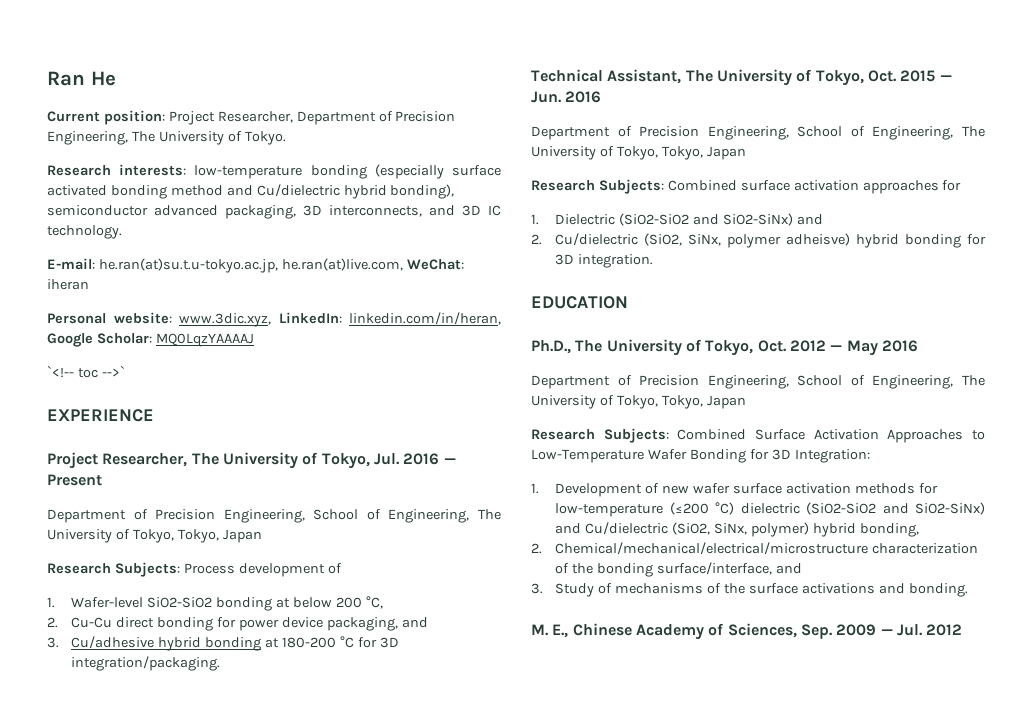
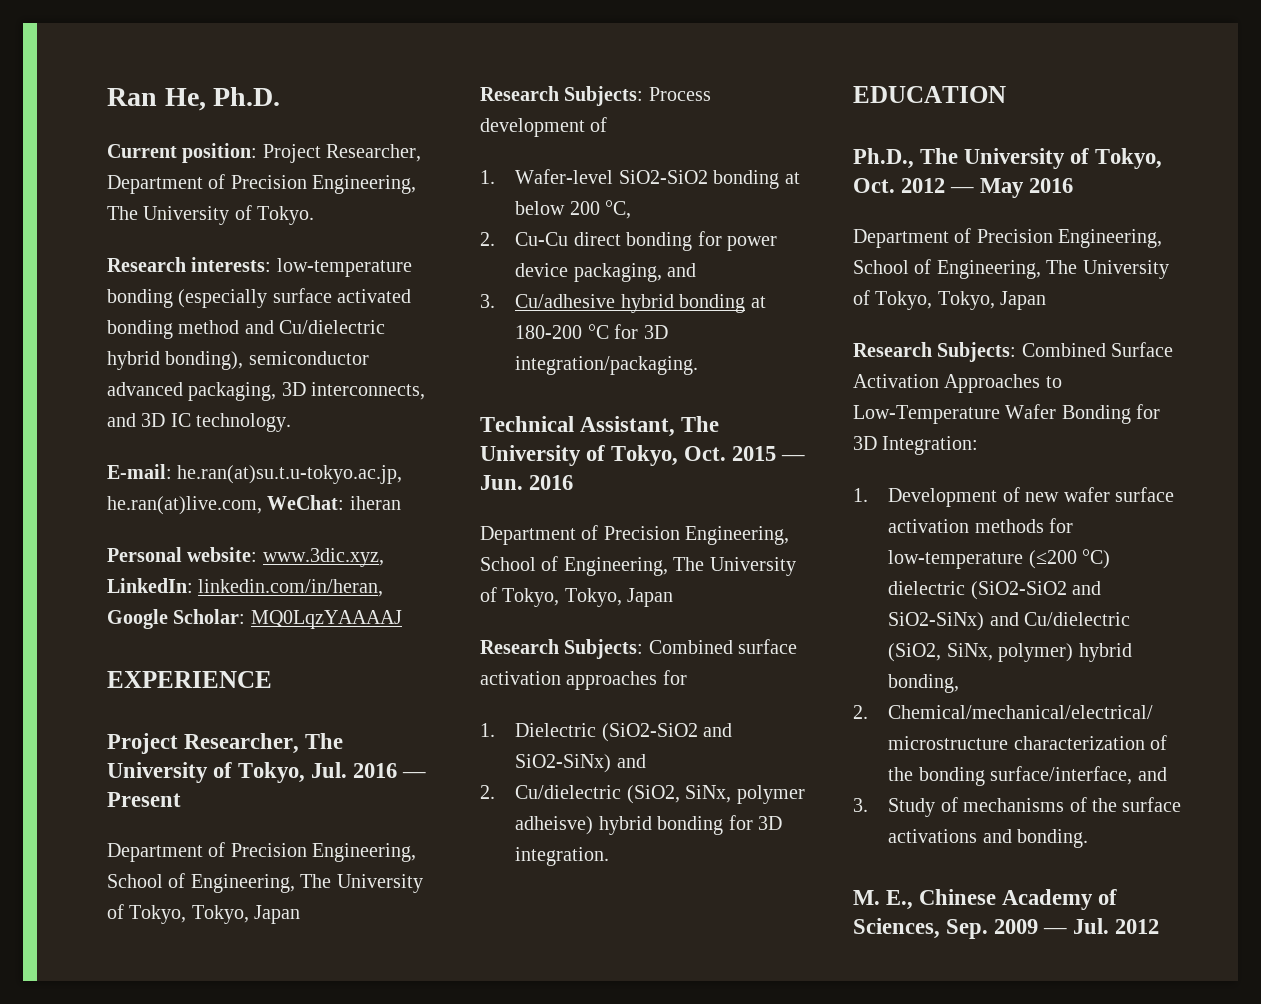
- Ran He
+ Ran He, Ph.D.
- `<!-- toc -->`

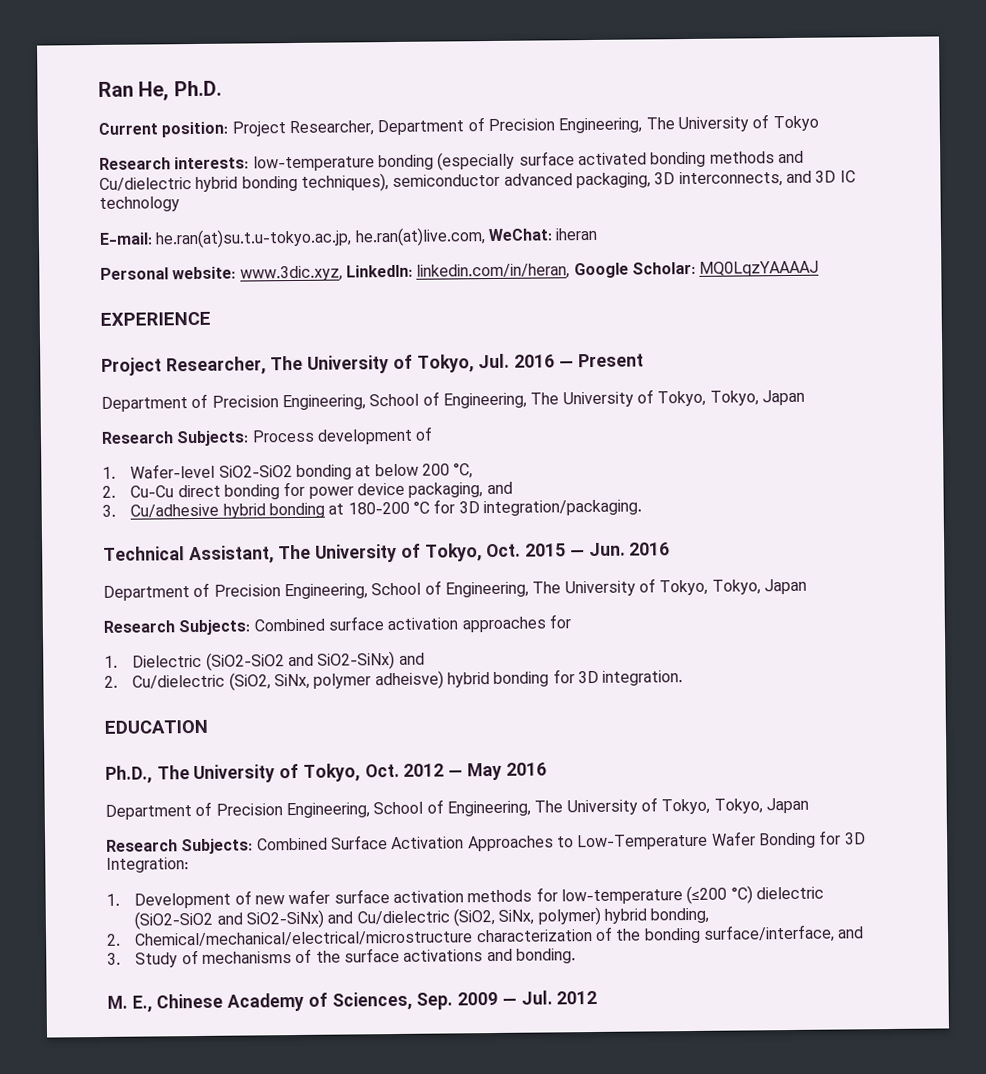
- Current position: Project Researcher, Department of Precision Engineering, The University of Tokyo.
+ Current position: Project Researcher, Department of Precision Engineering, The University of Tokyo
- Research interests: low-temperature bonding (especially surface activated bonding method and Cu/dielectric hybrid bonding), semiconductor advanced packaging, 3D interconnects, and 3D IC technology.
+ Research interests: low-temperature bonding (especially surface activated bonding methods and Cu/dielectric hybrid bonding techniques), semiconductor advanced packaging, 3D interconnects, and 3D IC technology

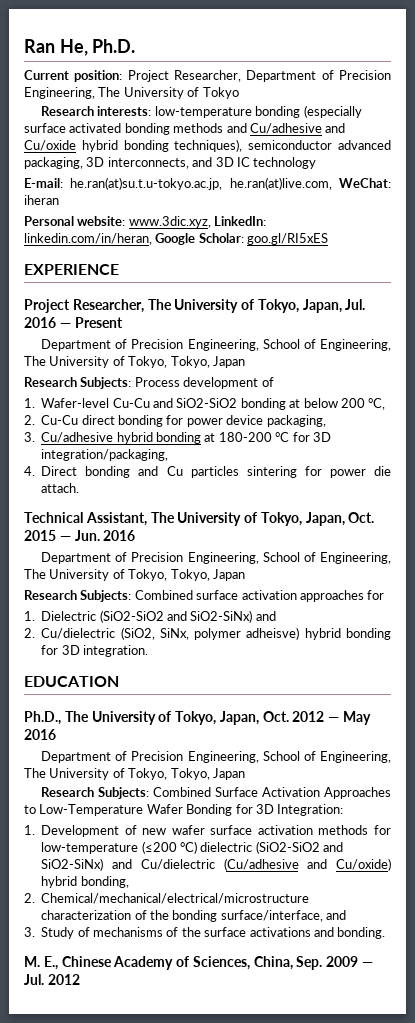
- Research interests: low-temperature bonding (especially surface activated bonding methods and Cu/dielectric hybrid bonding techniques), semiconductor advanced packaging, 3D interconnects, and 3D IC technology
+ Research interests: low-temperature bonding (especially surface activated bonding methods and Cu/adhesive and Cu/oxide hybrid bonding techniques), semiconductor advanced packaging, 3D interconnects, and 3D IC technology
- Personal website: www.3dic.xyz, LinkedIn: linkedin.com/in/heran, Google Scholar: MQ0LqzYAAAAJ
+ Personal website: www.3dic.xyz, LinkedIn: linkedin.com/in/heran, Google Scholar: goo.gl/RI5xES
- Project Researcher, The University of Tokyo, Jul. 2016 — Present
+ Project Researcher, The University of Tokyo, Japan, Jul. 2016 — Present
- 1. Wafer-level SiO2-SiO2 bonding at below 200 °C,
+ 1. Wafer-level Cu-Cu and SiO2-SiO2 bonding at below 200 °C,
- 2. Cu-Cu direct bonding for power device packaging, and
+ 2. Cu-Cu direct bonding for power device packaging,
- 3. Cu/adhesive hybrid bonding at 180-200 °C for 3D integration/packaging.
+ 3. Cu/adhesive hybrid bonding at 180-200 °C for 3D integration/packaging,
+ 4. Direct bonding and Cu particles sintering for power die attach.
- Technical Assistant, The University of Tokyo, Oct. 2015 — Jun. 2016
+ Technical Assistant, The University of Tokyo, Japan, Oct. 2015 — Jun. 2016
- Ph.D., The University of Tokyo, Oct. 2012 — May 2016
+ Ph.D., The University of Tokyo, Japan, Oct. 2012 — May 2016
- 1. Development of new wafer surface activation methods for low-temperature (≤200 °C) dielectric (SiO2-SiO2 and SiO2-SiNx) and Cu/dielectric (SiO2, SiNx, polymer) hybrid bonding,
+ 1. Development of new wafer surface activation methods for low-temperature (≤200 °C) dielectric (SiO2-SiO2 and SiO2-SiNx) and Cu/dielectric (Cu/adhesive and Cu/oxide) hybrid bonding,
- M. E., Chinese Academy of Sciences, Sep. 2009 — Jul. 2012
+ M. E., Chinese Academy of Sciences, China, Sep. 2009 — Jul. 2012

